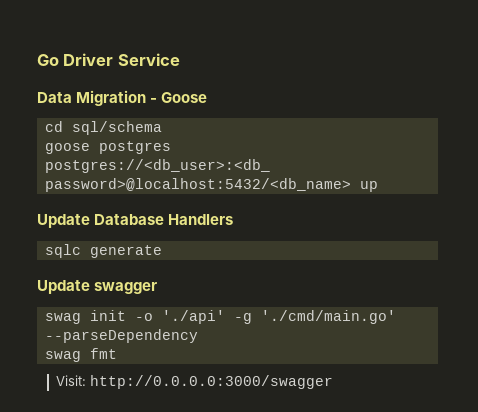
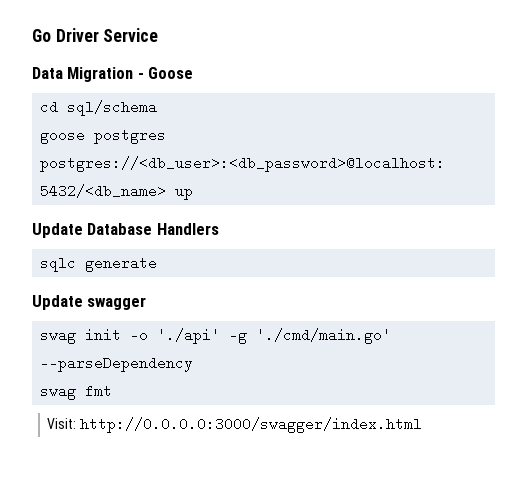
- Visit: http://0.0.0.0:3000/swagger
+ Visit: http://0.0.0.0:3000/swagger/index.html

